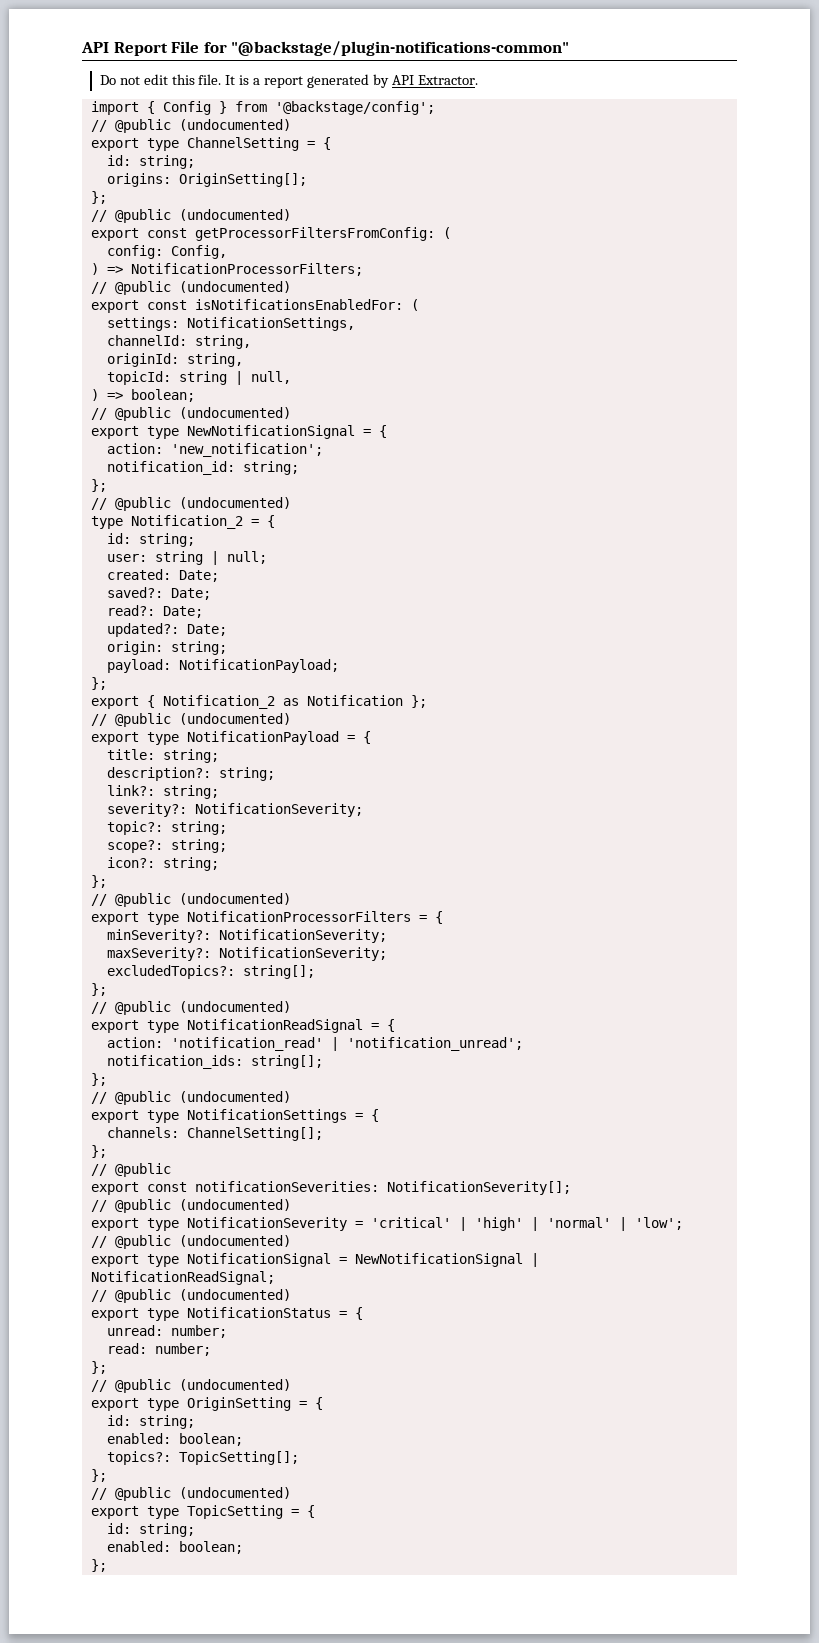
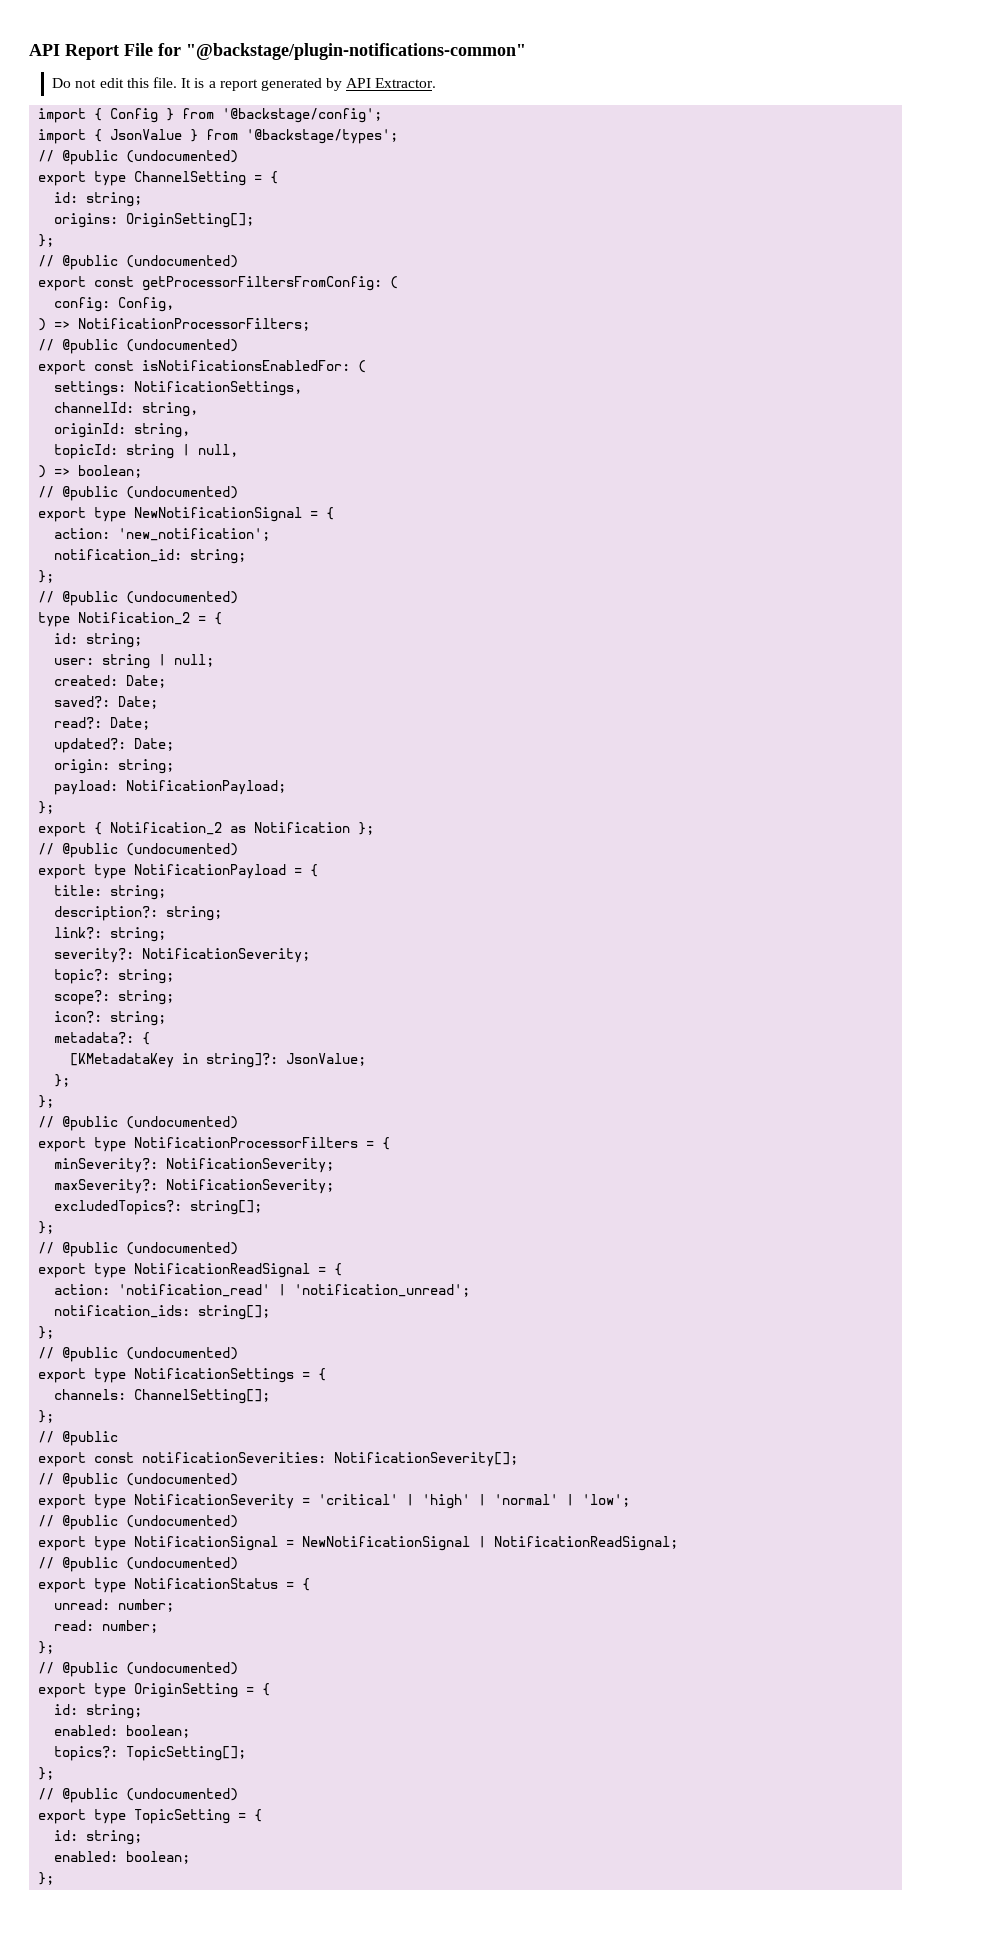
+ import { JsonValue } from '@backstage/types';
+ metadata?: {
+ [KMetadataKey in string]?: JsonValue;
+ };

